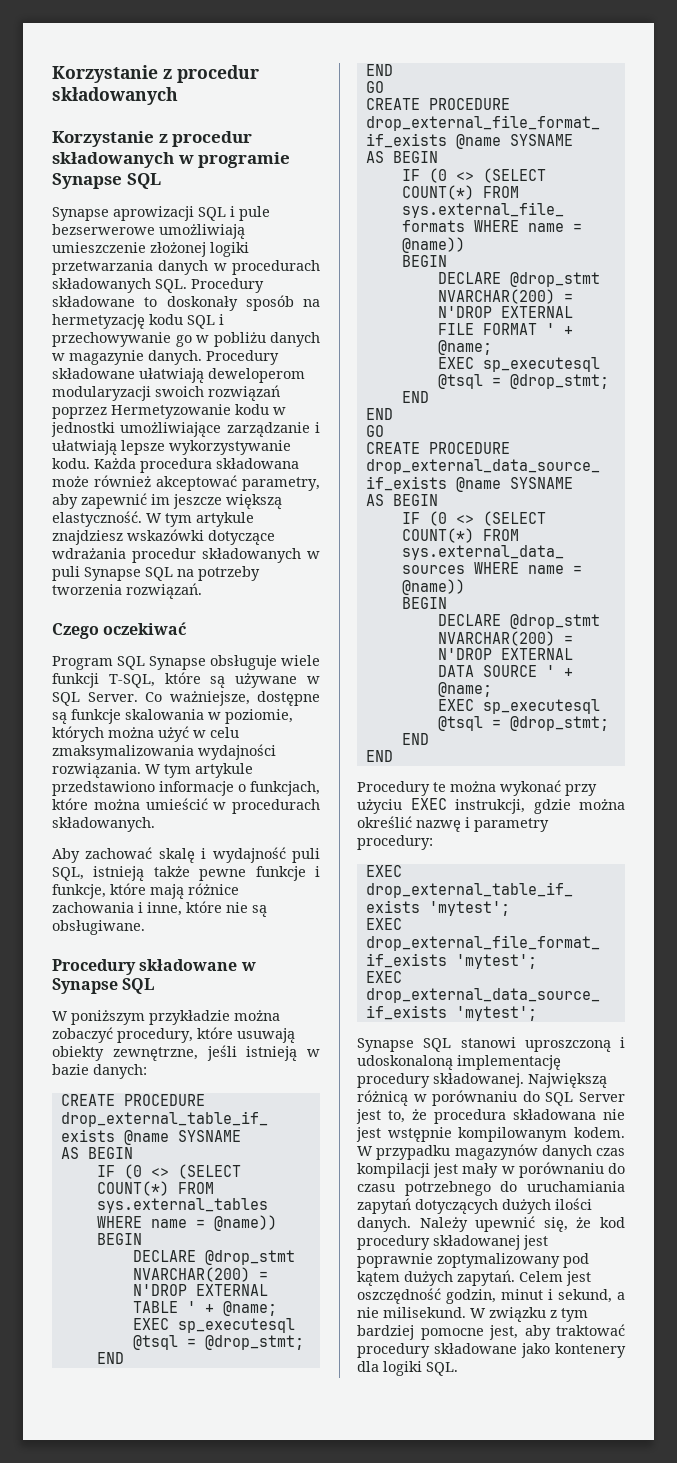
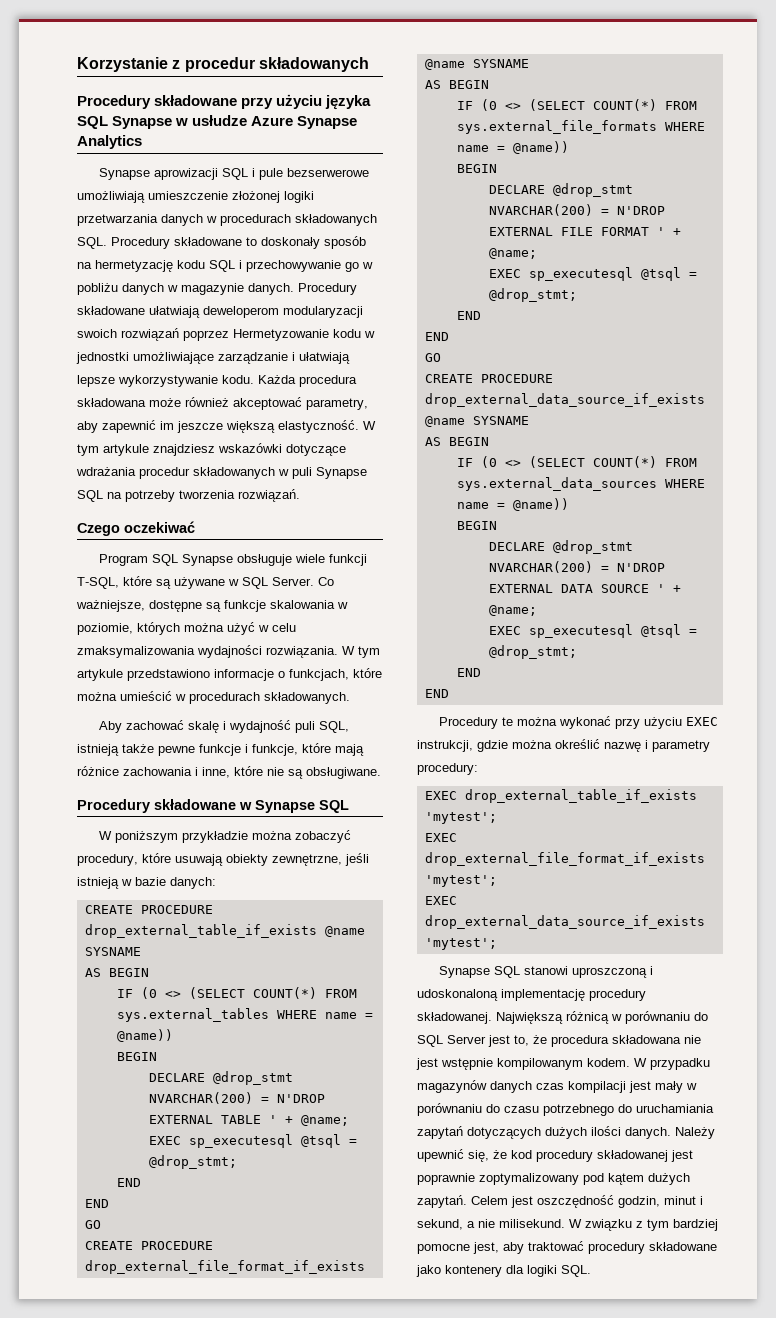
- Korzystanie z procedur składowanych w programie Synapse SQL
+ Procedury składowane przy użyciu języka SQL Synapse w usłudze Azure Synapse Analytics

